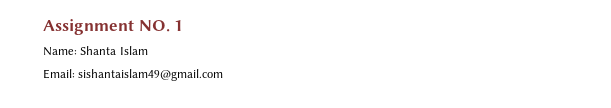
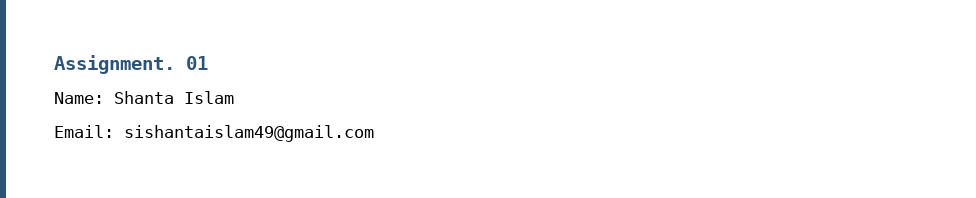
- Assignment NO. 1
+ Assignment. 01

